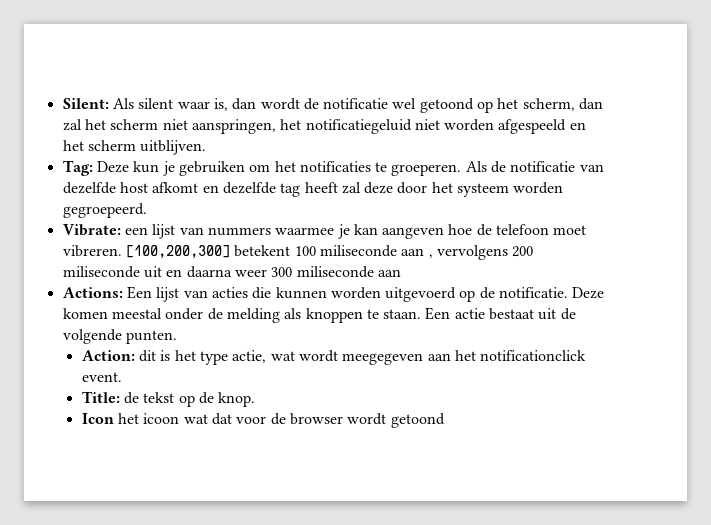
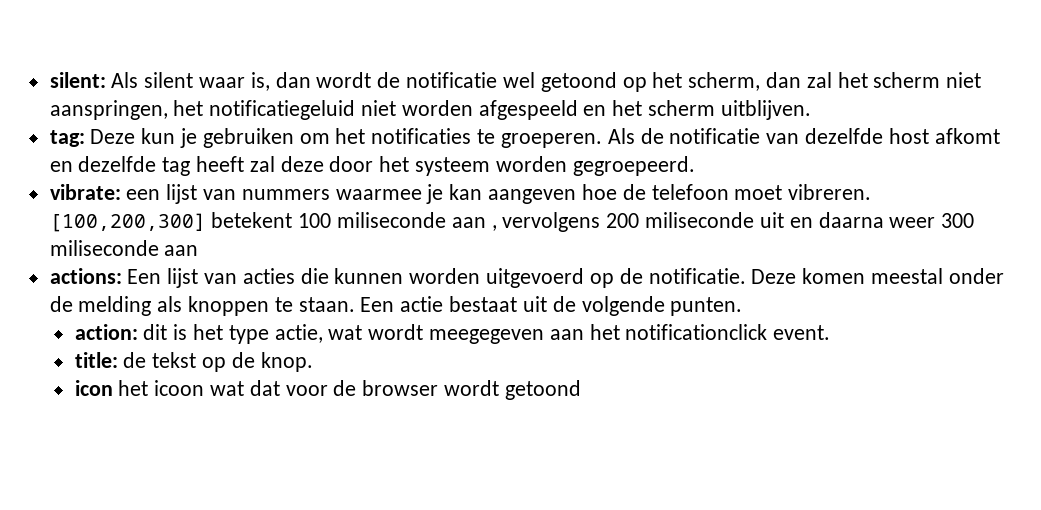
- Silent: Als silent waar is, dan wordt de notificatie wel getoond op het scherm, dan zal het scherm niet aanspringen, het notificatiegeluid niet worden afgespeeld en het scherm uitblijven.
+ silent: Als silent waar is, dan wordt de notificatie wel getoond op het scherm, dan zal het scherm niet aanspringen, het notificatiegeluid niet worden afgespeeld en het scherm uitblijven.
- Tag: Deze kun je gebruiken om het notificaties te groeperen.
+ tag: Deze kun je gebruiken om het notificaties te groeperen.
- Vibrate: een lijst van nummers waarmee je kan aangeven hoe de telefoon moet vibreren.
+ vibrate: een lijst van nummers waarmee je kan aangeven hoe de telefoon moet vibreren.
- Actions: Een lijst van acties die kunnen worden uitgevoerd op de notificatie.
+ actions: Een lijst van acties die kunnen worden uitgevoerd op de notificatie.
- Action: dit is het type actie, wat wordt meegegeven aan het notificationclick event.
+ action: dit is het type actie, wat wordt meegegeven aan het notificationclick event.
- Title: de tekst op de knop.
+ title: de tekst op de knop.
- Icon het icoon wat dat voor de browser wordt getoond
+ icon het icoon wat dat voor de browser wordt getoond

